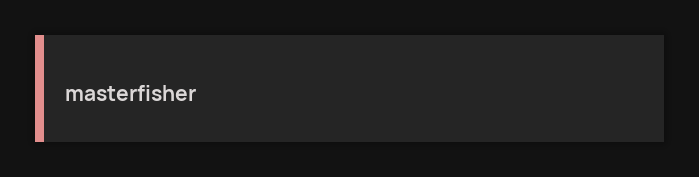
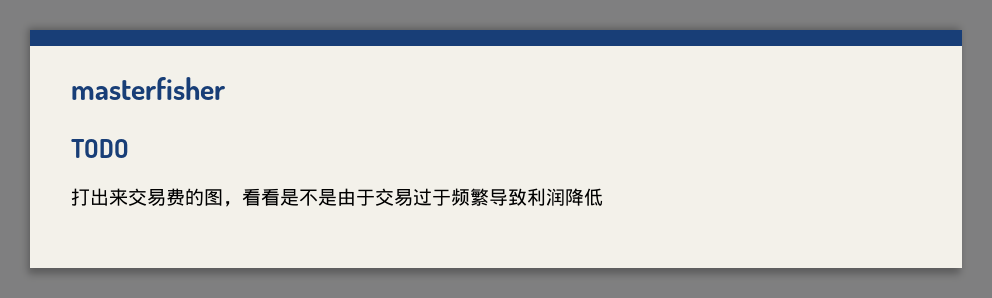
+ TODO
+ 打出来交易费的图，看看是不是由于交易过于频繁导致利润降低

